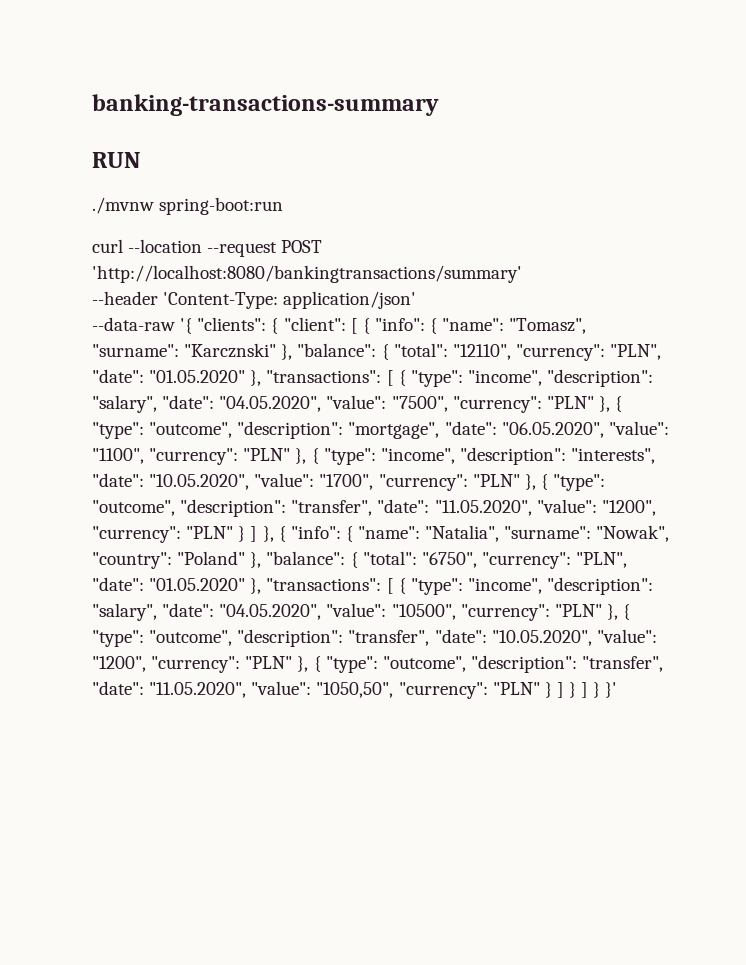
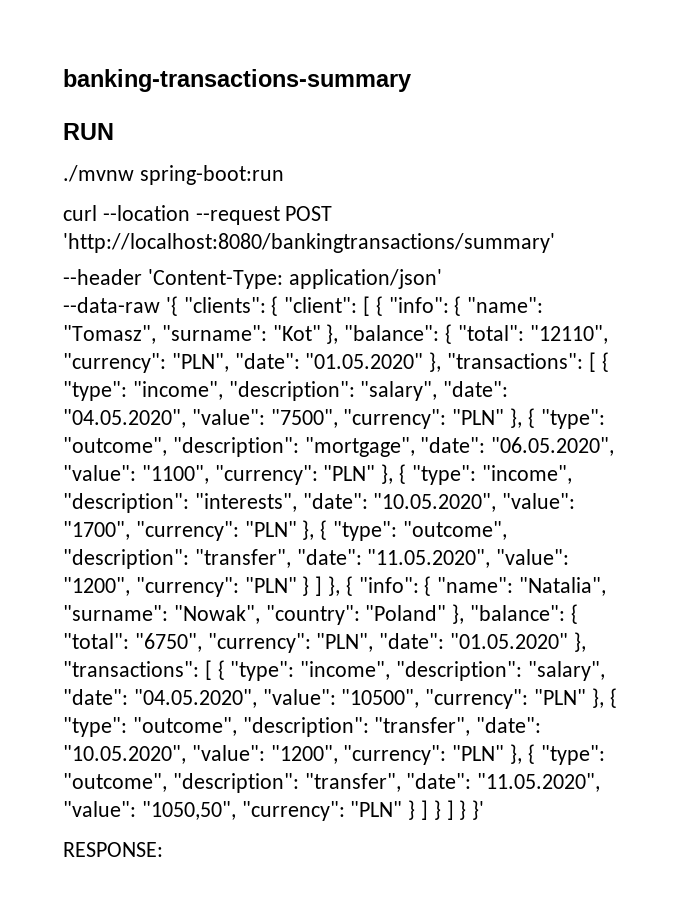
- "Karcznski" }, "balance":
+ "Kot" }, "balance":
+ RESPONSE:

